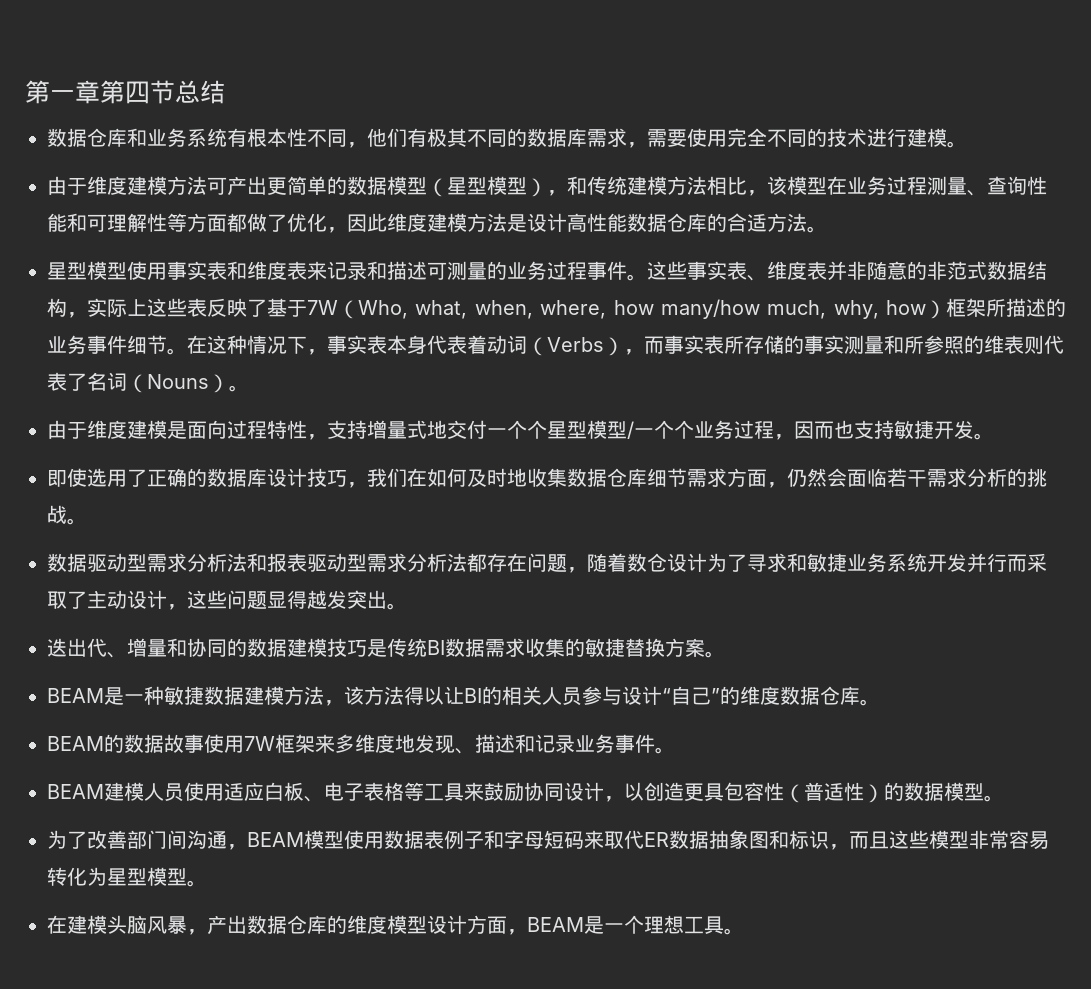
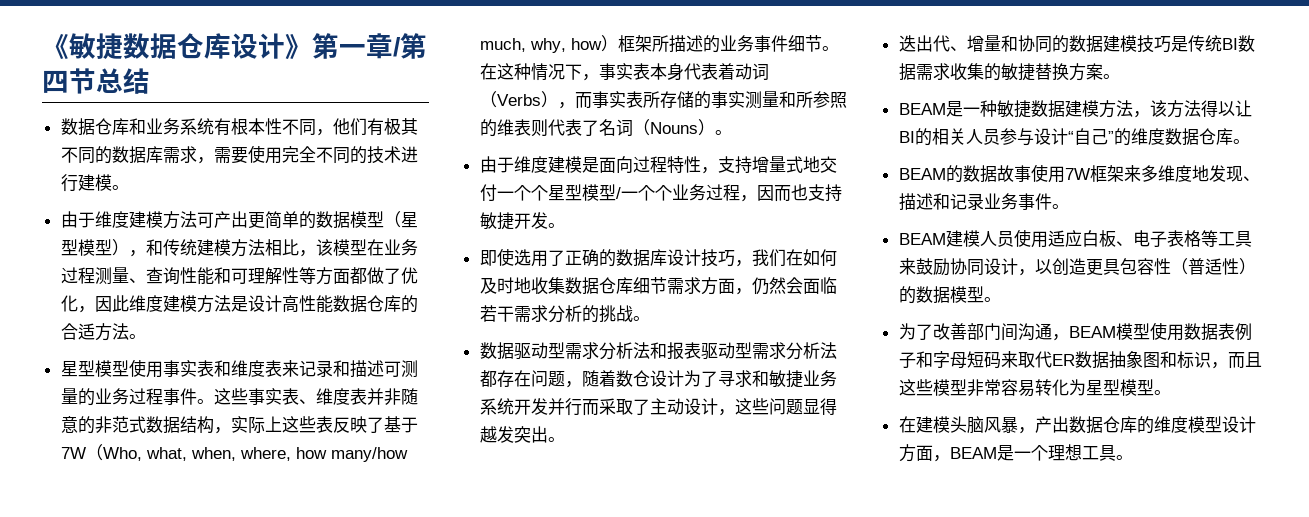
- 第一章第四节总结
+ 《敏捷数据仓库设计》第一章/第四节总结

